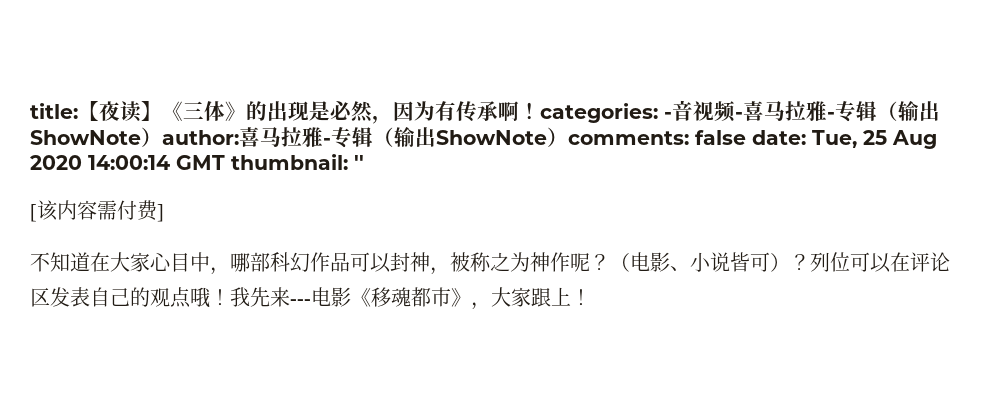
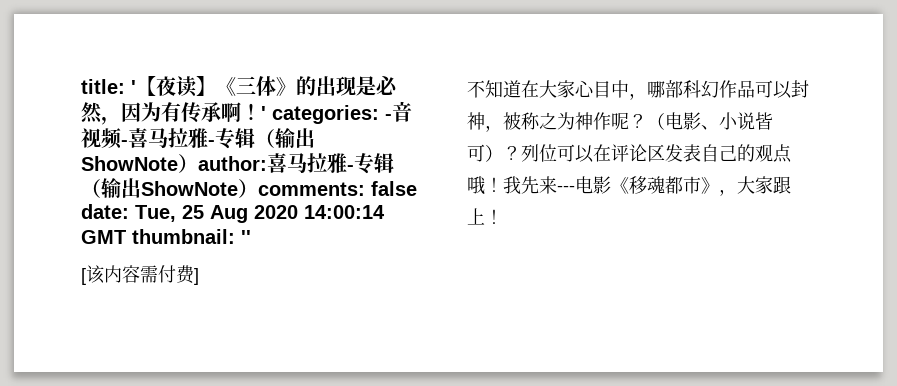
- title:【夜读】《三体》的出现是必然，因为有传承啊！categories: -音视频-喜马拉雅-专辑（输出ShowNote）author:喜马拉雅-专辑（输出ShowNote）comments: false date: Tue, 25 Aug 2020 14:00:14 GMT thumbnail: ''
+ title: '【夜读】《三体》的出现是必然，因为有传承啊！' categories: -音视频-喜马拉雅-专辑（输出ShowNote）author:喜马拉雅-专辑（输出ShowNote）comments: false date: Tue, 25 Aug 2020 14:00:14 GMT thumbnail: ''

